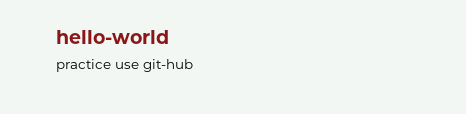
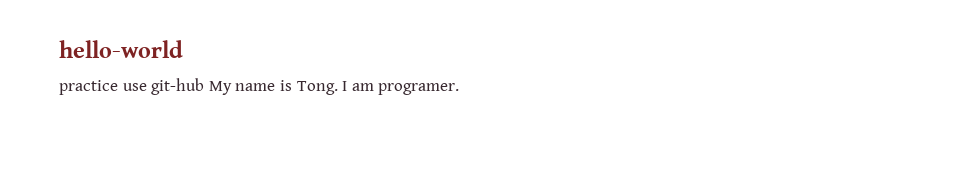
- practice use git-hub
+ practice use git-hub My name is Tong. I am programer.

